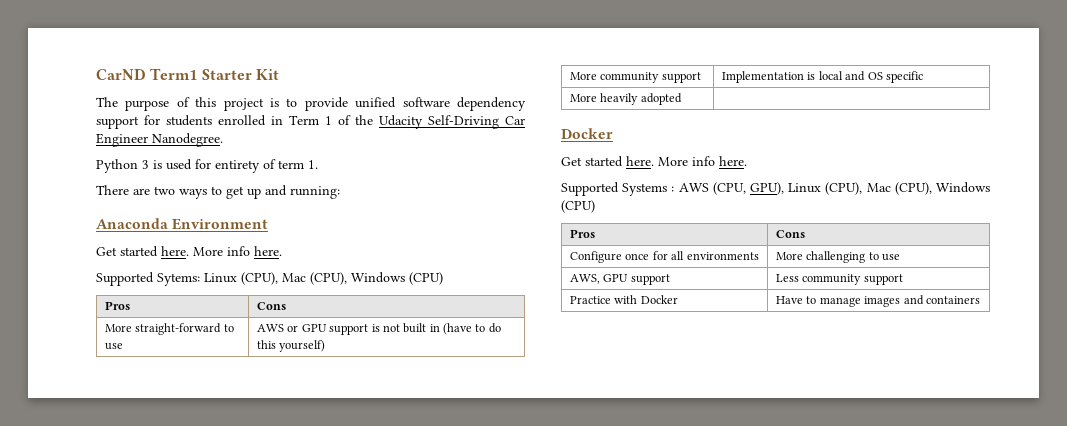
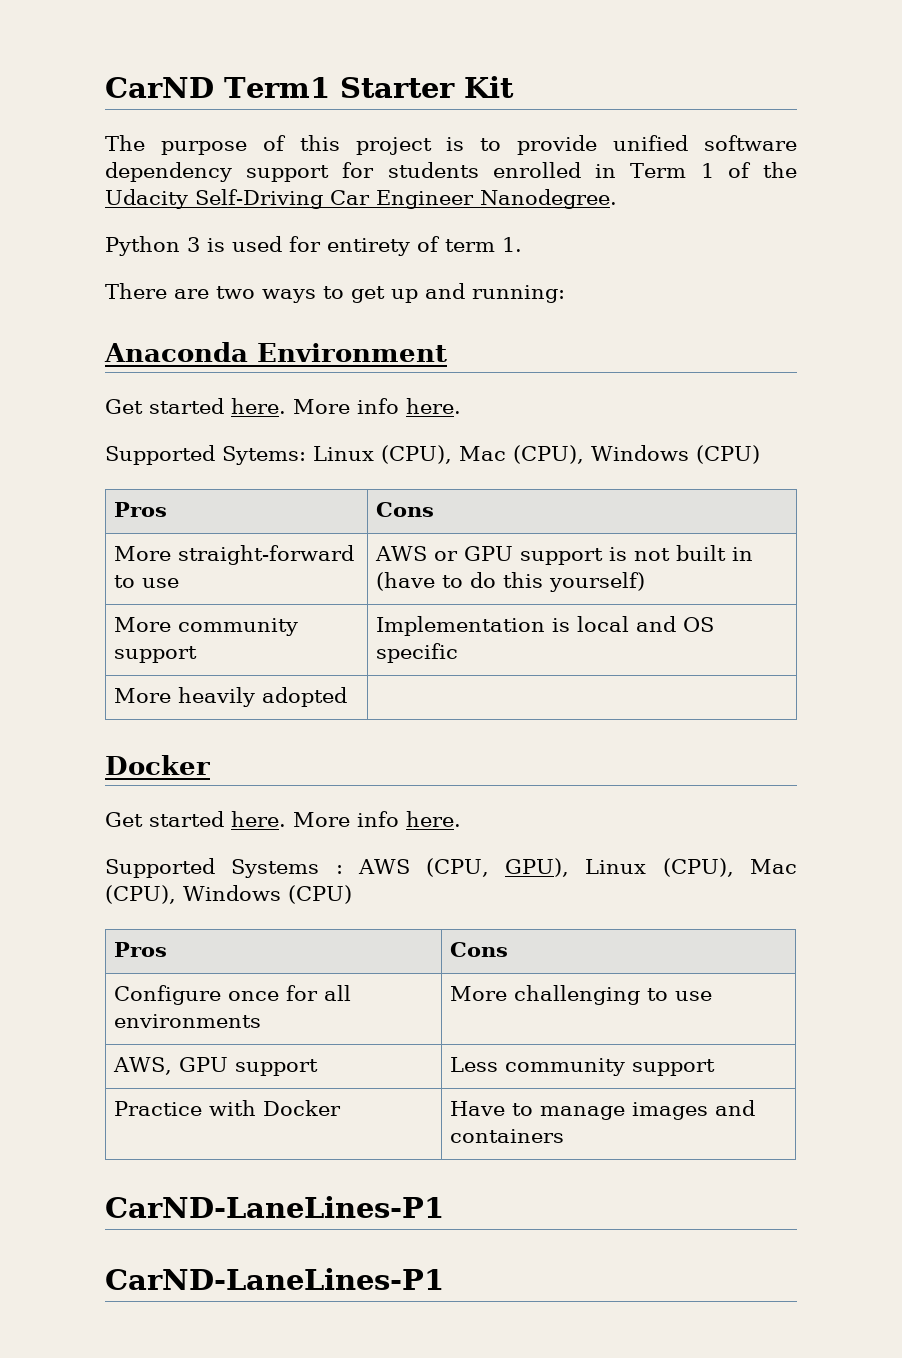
  Practice with Docker | Have to manage images and containers
+ CarND-LaneLines-P1
+ CarND-LaneLines-P1

